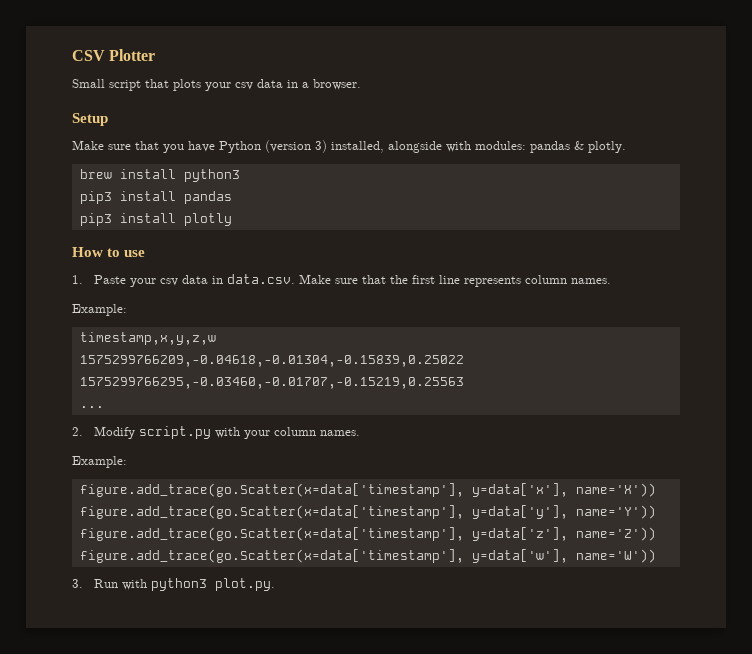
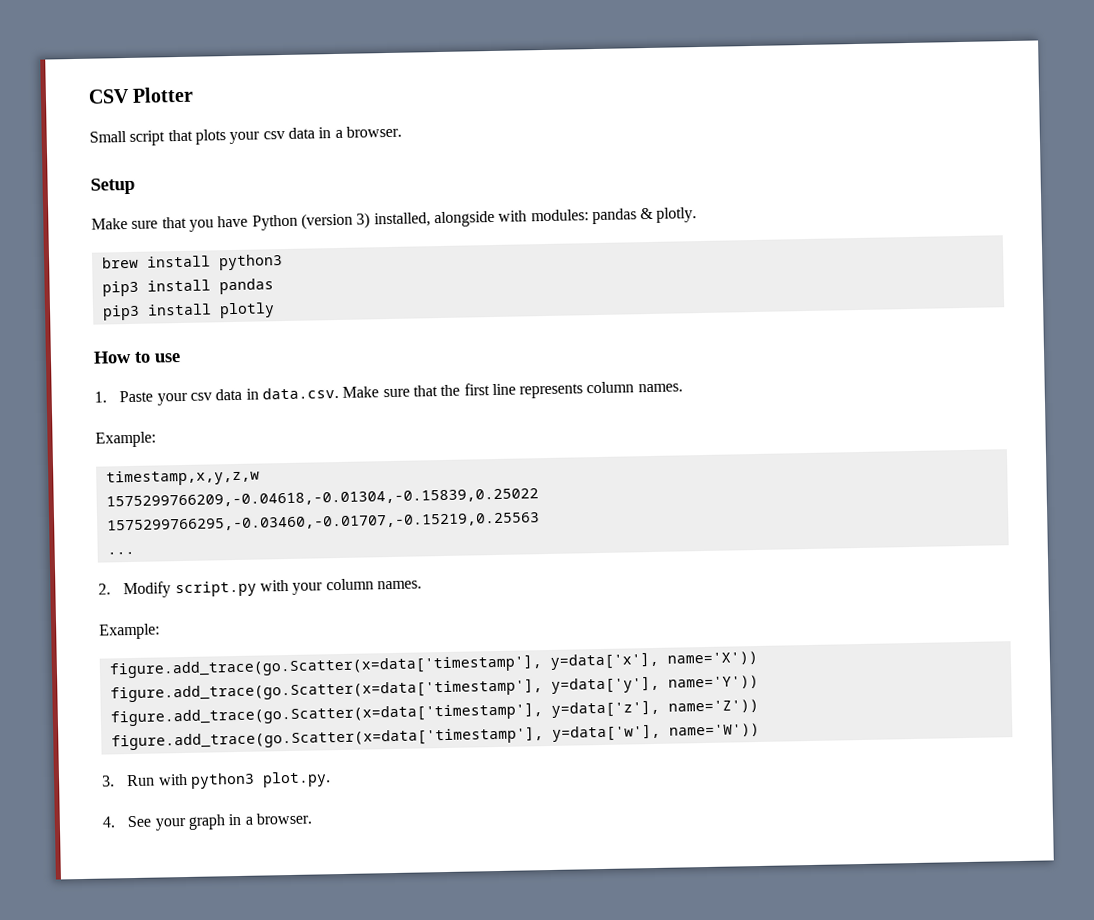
+ 4. See your graph in a browser.

